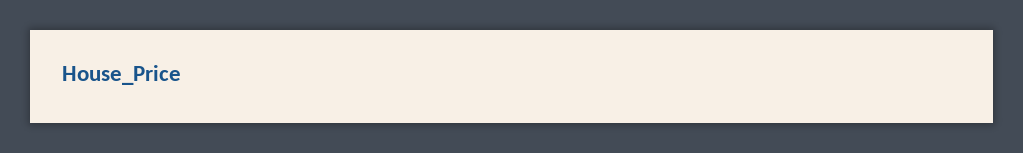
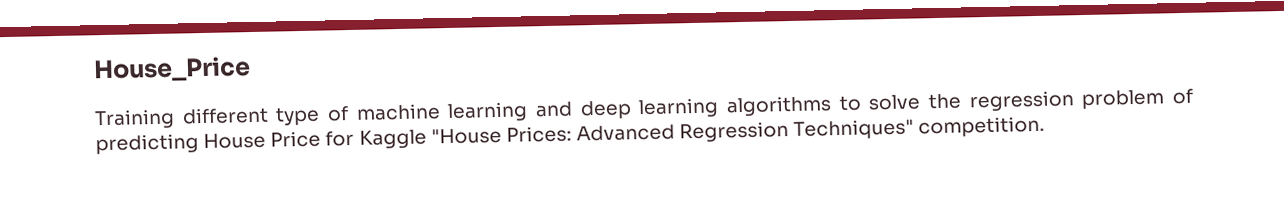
+ Training different type of machine learning and deep learning algorithms to solve the regression problem of predicting House Price for Kaggle "House Prices: Advanced Regression Techniques" competition.

